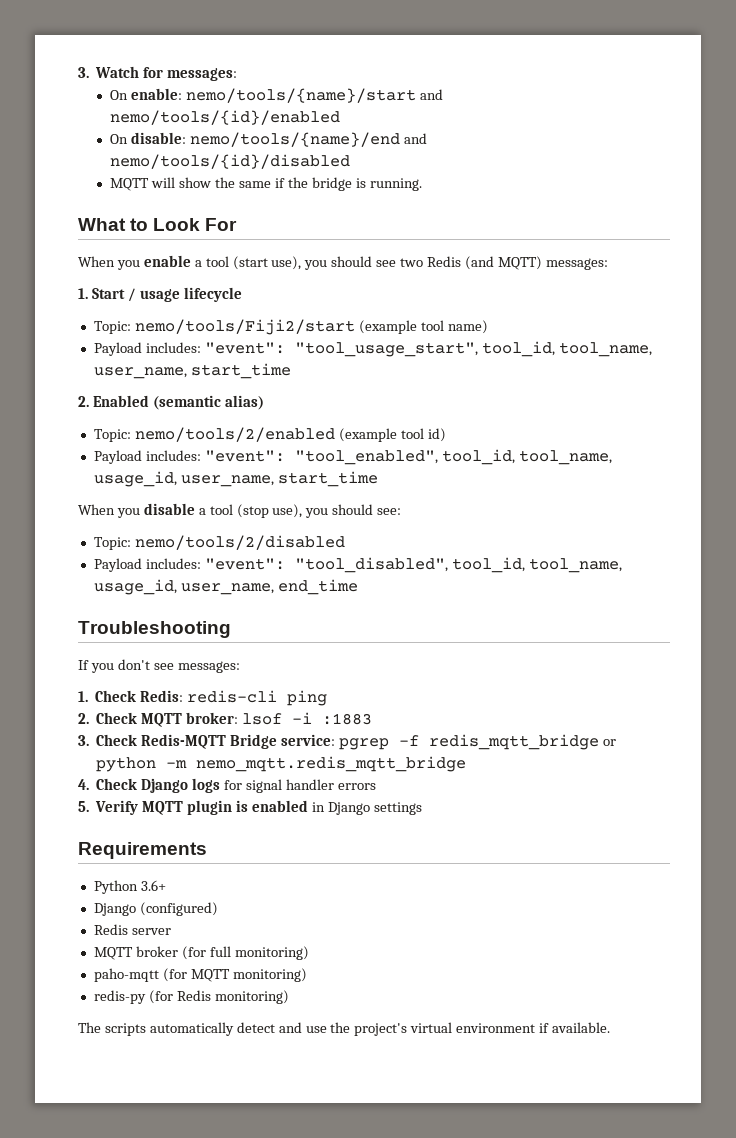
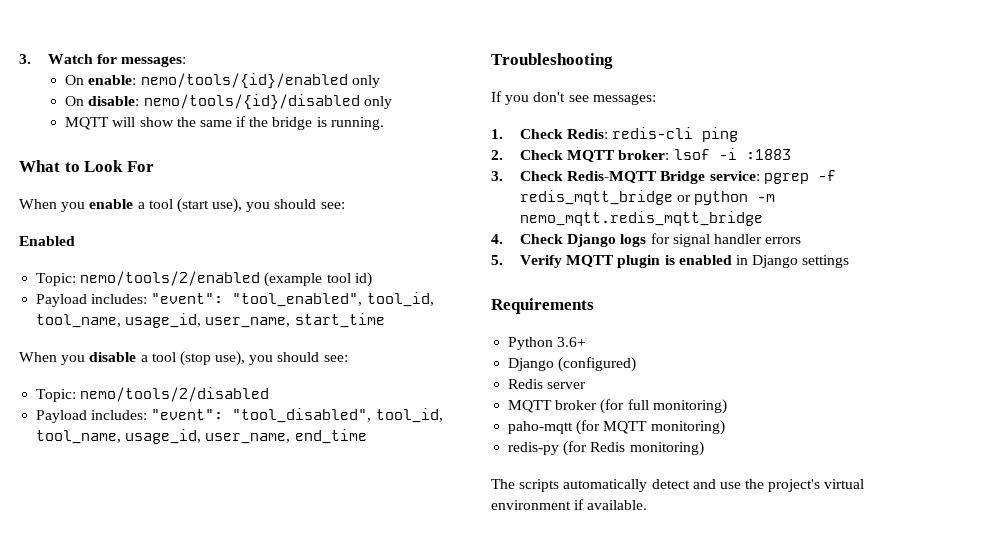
- On enable: nemo/tools/{name}/start and nemo/tools/{id}/enabled
+ On enable: nemo/tools/{id}/enabled only
- On disable: nemo/tools/{name}/end and nemo/tools/{id}/disabled
+ On disable: nemo/tools/{id}/disabled only
- When you enable a tool (start use), you should see two Redis (and MQTT) messages:
- 1. Start / usage lifecycle
- Topic: nemo/tools/Fiji2/start (example tool name)
- Payload includes: "event": "tool_usage_start", tool_id, tool_name, user_name, start_time
- 2. Enabled (semantic alias)
+ When you enable a tool (start use), you should see:
+ Enabled

